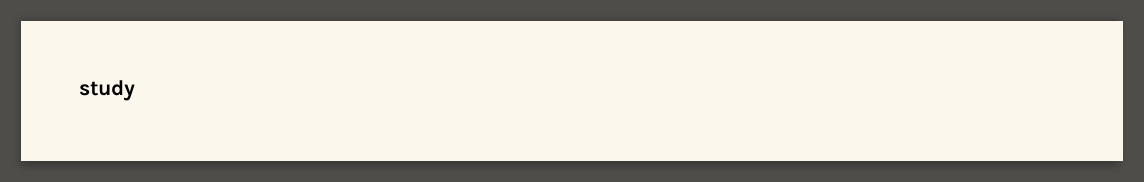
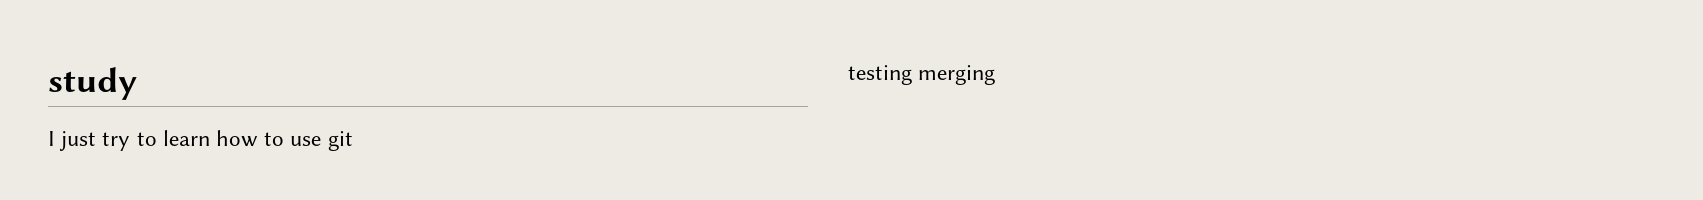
+ I just try to learn how to use git
+ testing merging

